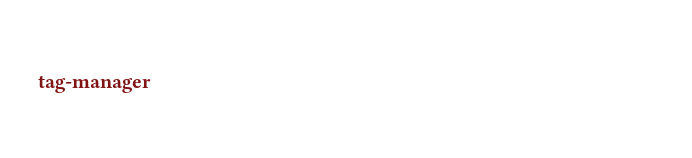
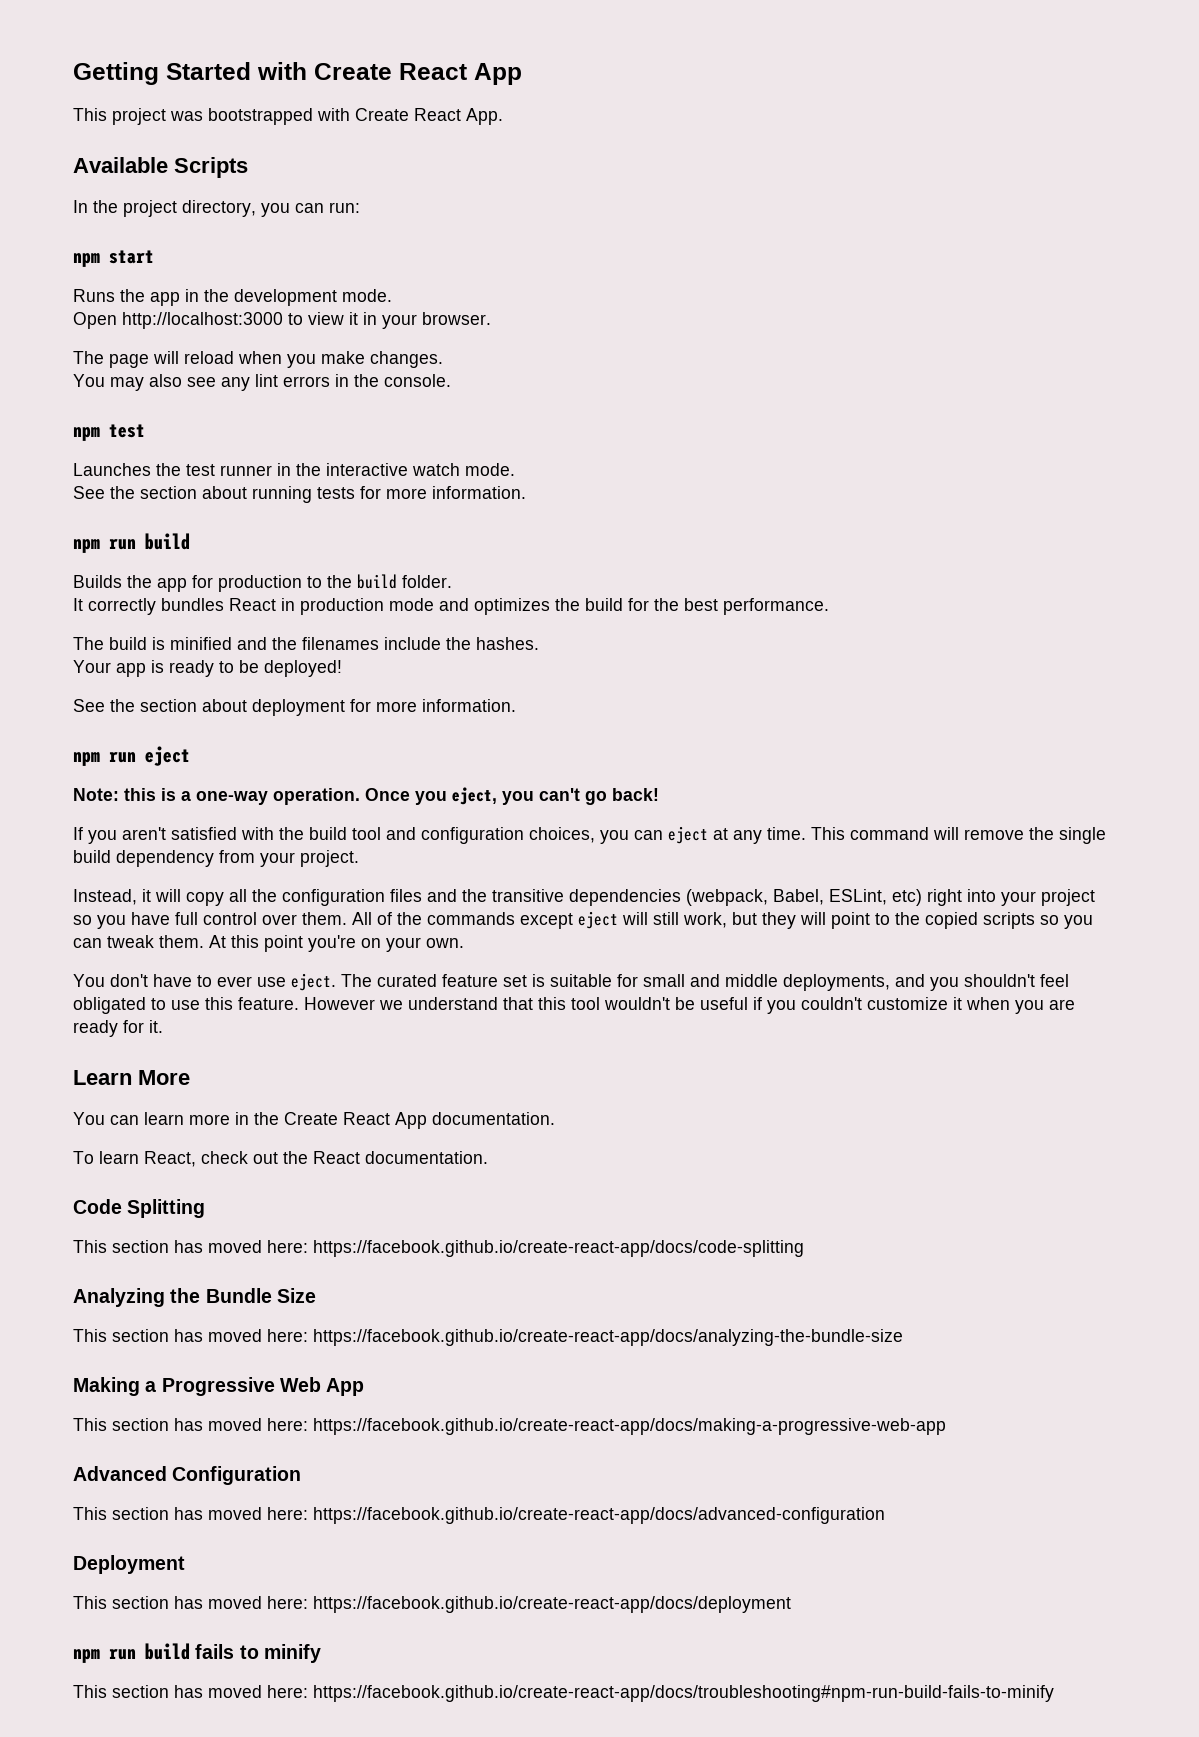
- tag-manager
+ Getting Started with Create React App
+ This project was bootstrapped with Create React App.
+ Available Scripts
+ In the project directory, you can run:
+ npm start
+ Runs the app in the development mode.
+ Open http://localhost:3000 to view it in your browser.
+ The page will reload when you make changes.
+ You may also see any lint errors in the console.
+ npm test
+ Launches the test runner in the interactive watch mode.
+ See the section about running tests for more information.
+ npm run build
+ Builds the app for production to the build folder.
+ It correctly bundles React in production mode and optimizes the build for the best performance.
+ The build is minified and the filenames include the hashes.
+ Your app is ready to be deployed!
+ See the section about deployment for more information.
+ npm run eject
+ Note: this is a one-way operation. Once you eject, you can't go back!
+ If you aren't satisfied with the build tool and configuration choices, you can eject at any time. This command will remove the single build dependency from your project.
+ Instead, it will copy all the configuration files and the transitive dependencies (webpack, Babel, ESLint, etc) right into your project so you have full control over them. All of the commands except eject will still work, but they will point to the copied scripts so you can tweak them. At this point you're on your own.
+ You don't have to ever use eject. The curated feature set is suitable for small and middle deployments, and you shouldn't feel obligated to use this feature. However we understand that this tool wouldn't be useful if you couldn't customize it when you are ready for it.
+ Learn More
+ You can learn more in the Create React App documentation.
+ To learn React, check out the React documentation.
+ Code Splitting
+ This section has moved here: https://facebook.github.io/create-react-app/docs/code-splitting
+ Analyzing the Bundle Size
+ This section has moved here: https://facebook.github.io/create-react-app/docs/analyzing-the-bundle-size
+ Making a Progressive Web App
+ This section has moved here: https://facebook.github.io/create-react-app/docs/making-a-progressive-web-app
+ Advanced Configuration
+ This section has moved here: https://facebook.github.io/create-react-app/docs/advanced-configuration
+ Deployment
+ This section has moved here: https://facebook.github.io/create-react-app/docs/deployment
+ npm run build fails to minify
+ This section has moved here: https://facebook.github.io/create-react-app/docs/troubleshooting#npm-run-build-fails-to-minify

